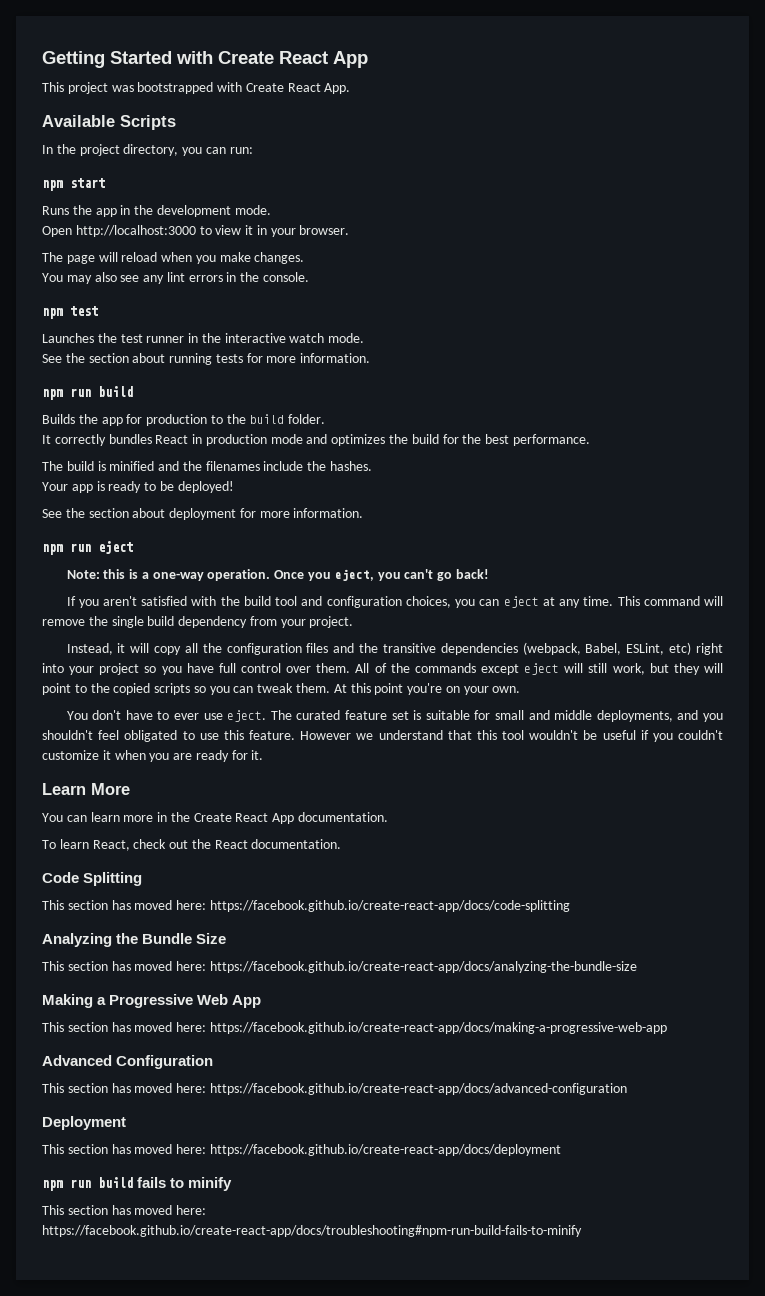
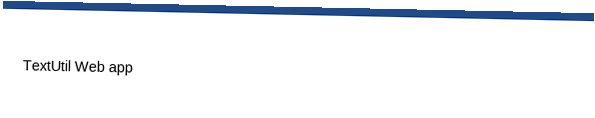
- Getting Started with Create React App
- This project was bootstrapped with Create React App.
- Available Scripts
- In the project directory, you can run:
- npm start
- Runs the app in the development mode.
- Open http://localhost:3000 to view it in your browser.
- The page will reload when you make changes.
- You may also see any lint errors in the console.
- npm test
- Launches the test runner in the interactive watch mode.
- See the section about running tests for more information.
- npm run build
- Builds the app for production to the build folder.
- It correctly bundles React in production mode and optimizes the build for the best performance.
- The build is minified and the filenames include the hashes.
- Your app is ready to be deployed!
- See the section about deployment for more information.
- npm run eject
- Note: this is a one-way operation. Once you eject, you can't go back!
- If you aren't satisfied with the build tool and configuration choices, you can eject at any time. This command will remove the single build dependency from your project.
- Instead, it will copy all the configuration files and the transitive dependencies (webpack, Babel, ESLint, etc) right into your project so you have full control over them. All of the commands except eject will still work, but they will point to the copied scripts so you can tweak them. At this point you're on your own.
- You don't have to ever use eject. The curated feature set is suitable for small and middle deployments, and you shouldn't feel obligated to use this feature. However we understand that this tool wouldn't be useful if you couldn't customize it when you are ready for it.
- Learn More
- You can learn more in the Create React App documentation.
- To learn React, check out the React documentation.
- Code Splitting
- This section has moved here: https://facebook.github.io/create-react-app/docs/code-splitting
- Analyzing the Bundle Size
- This section has moved here: https://facebook.github.io/create-react-app/docs/analyzing-the-bundle-size
- Making a Progressive Web App
- This section has moved here: https://facebook.github.io/create-react-app/docs/making-a-progressive-web-app
- Advanced Configuration
- This section has moved here: https://facebook.github.io/create-react-app/docs/advanced-configuration
- Deployment
- This section has moved here: https://facebook.github.io/create-react-app/docs/deployment
- npm run build fails to minify
- This section has moved here: https://facebook.github.io/create-react-app/docs/troubleshooting#npm-run-build-fails-to-minify
+ TextUtil Web app

